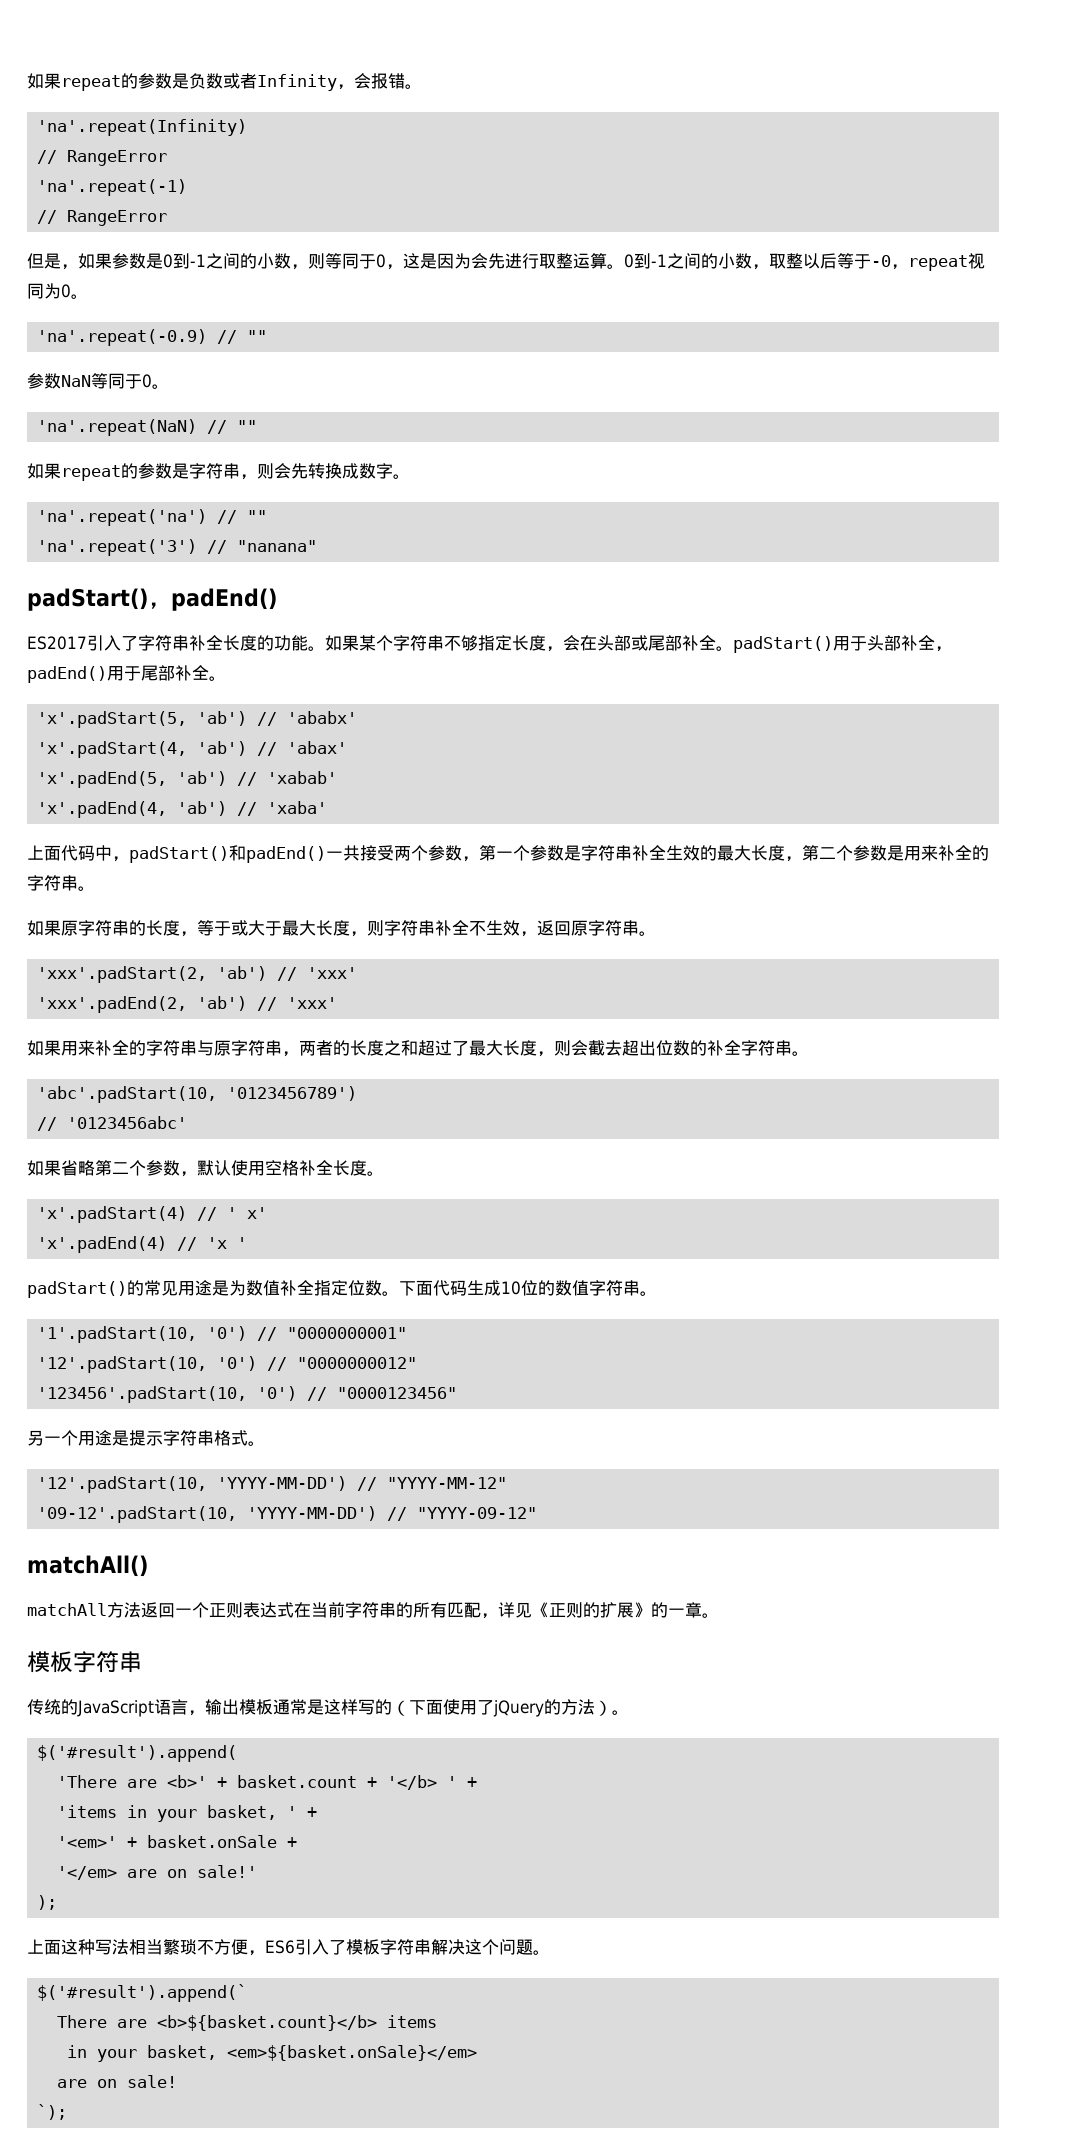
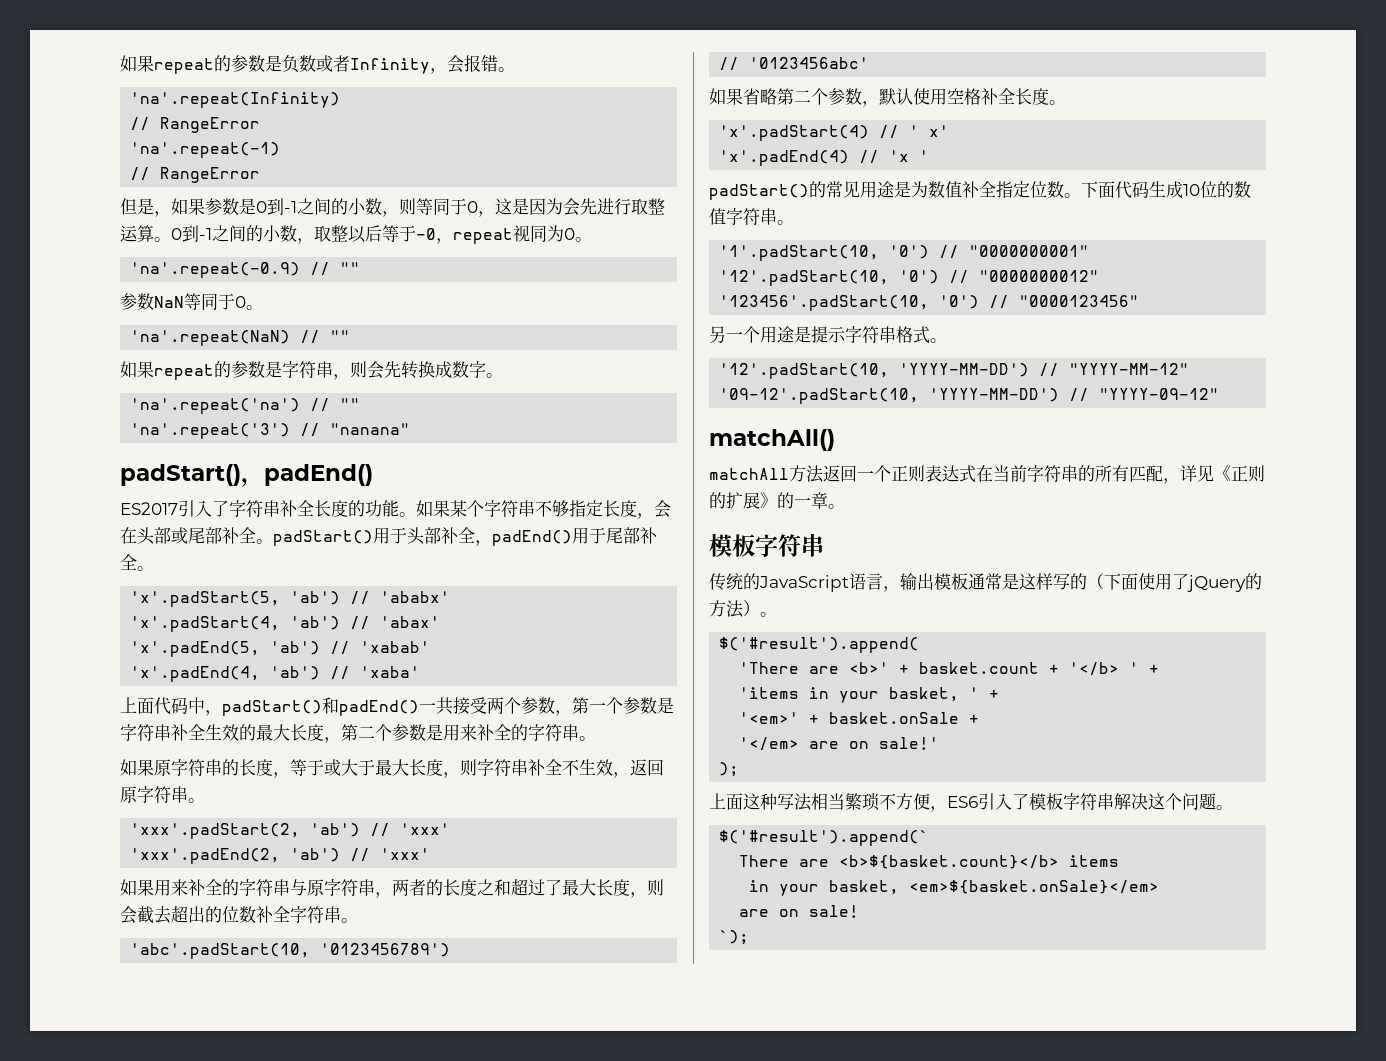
- 如果用来补全的字符串与原字符串，两者的长度之和超过了最大长度，则会截去超出位数的补全字符串。
+ 如果用来补全的字符串与原字符串，两者的长度之和超过了最大长度，则会截去超出的位数补全字符串。

